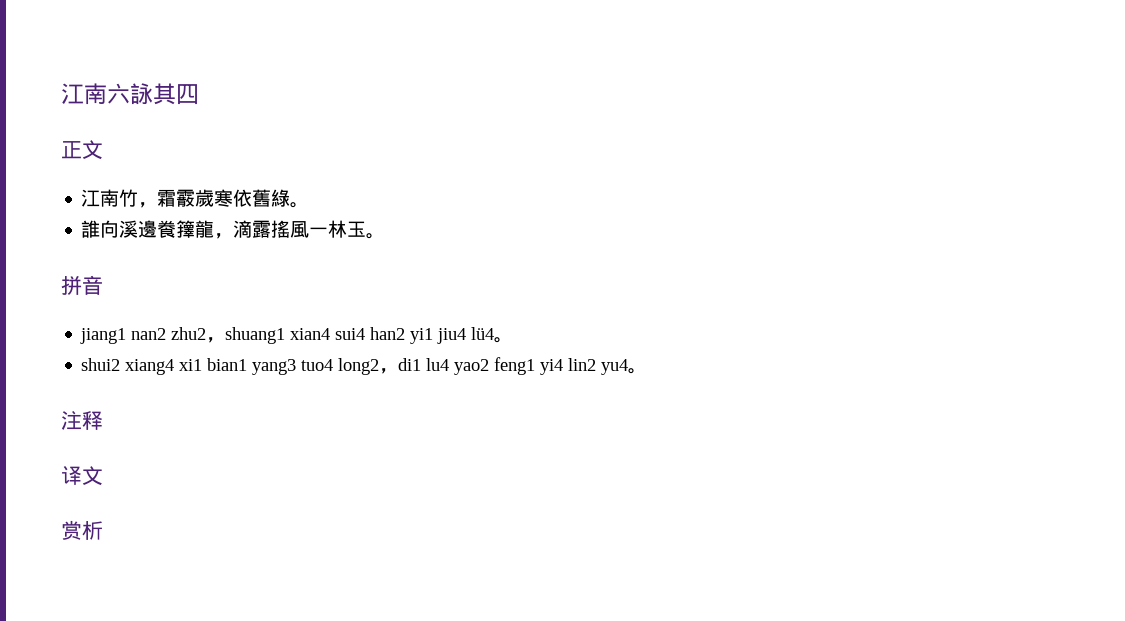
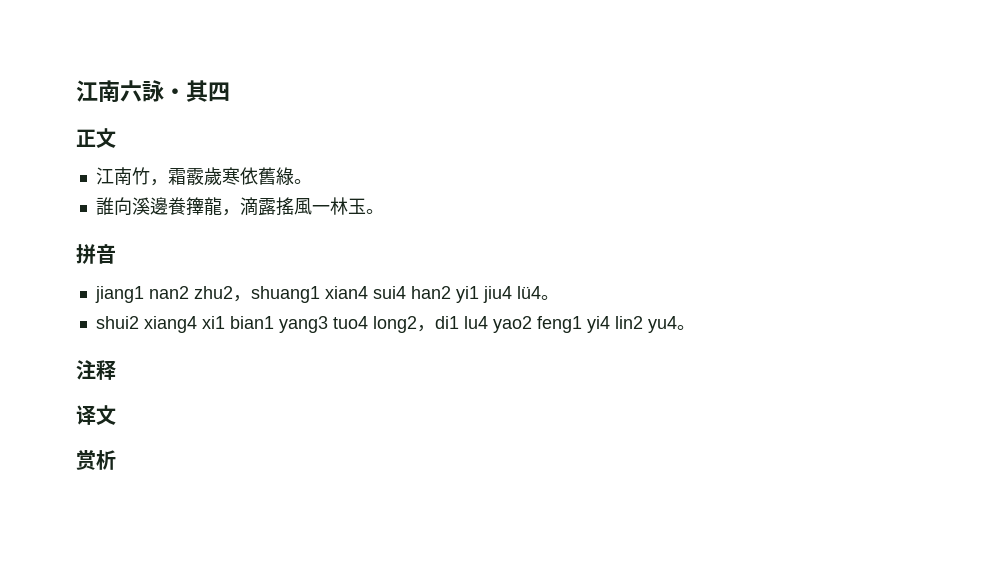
- 江南六詠其四
+ 江南六詠・其四

